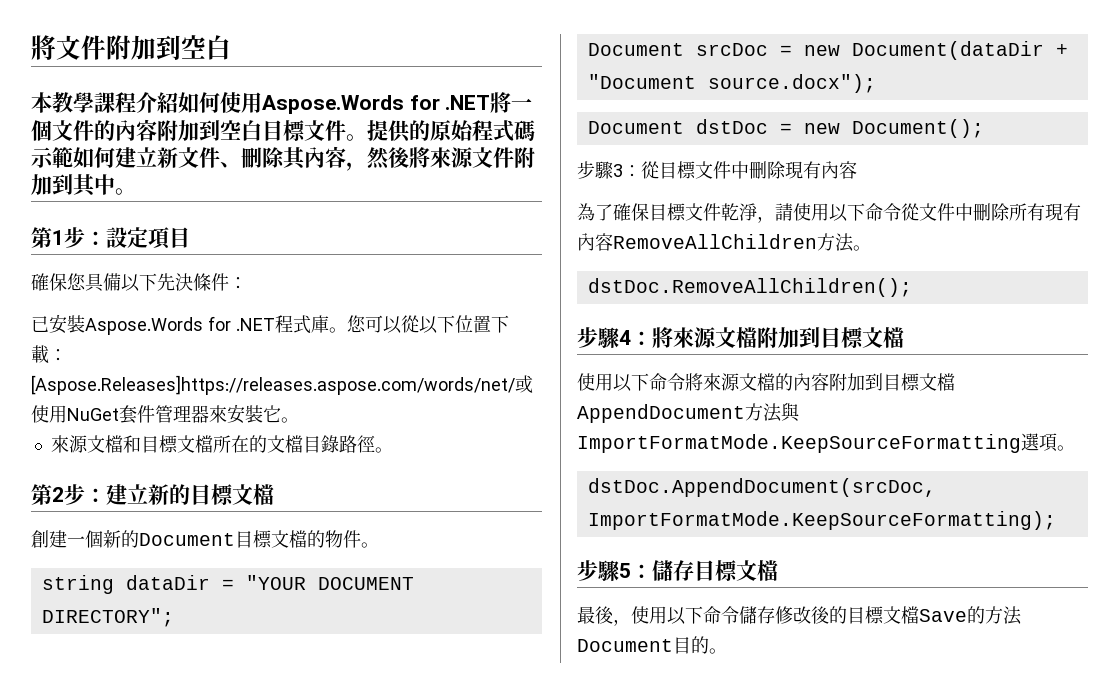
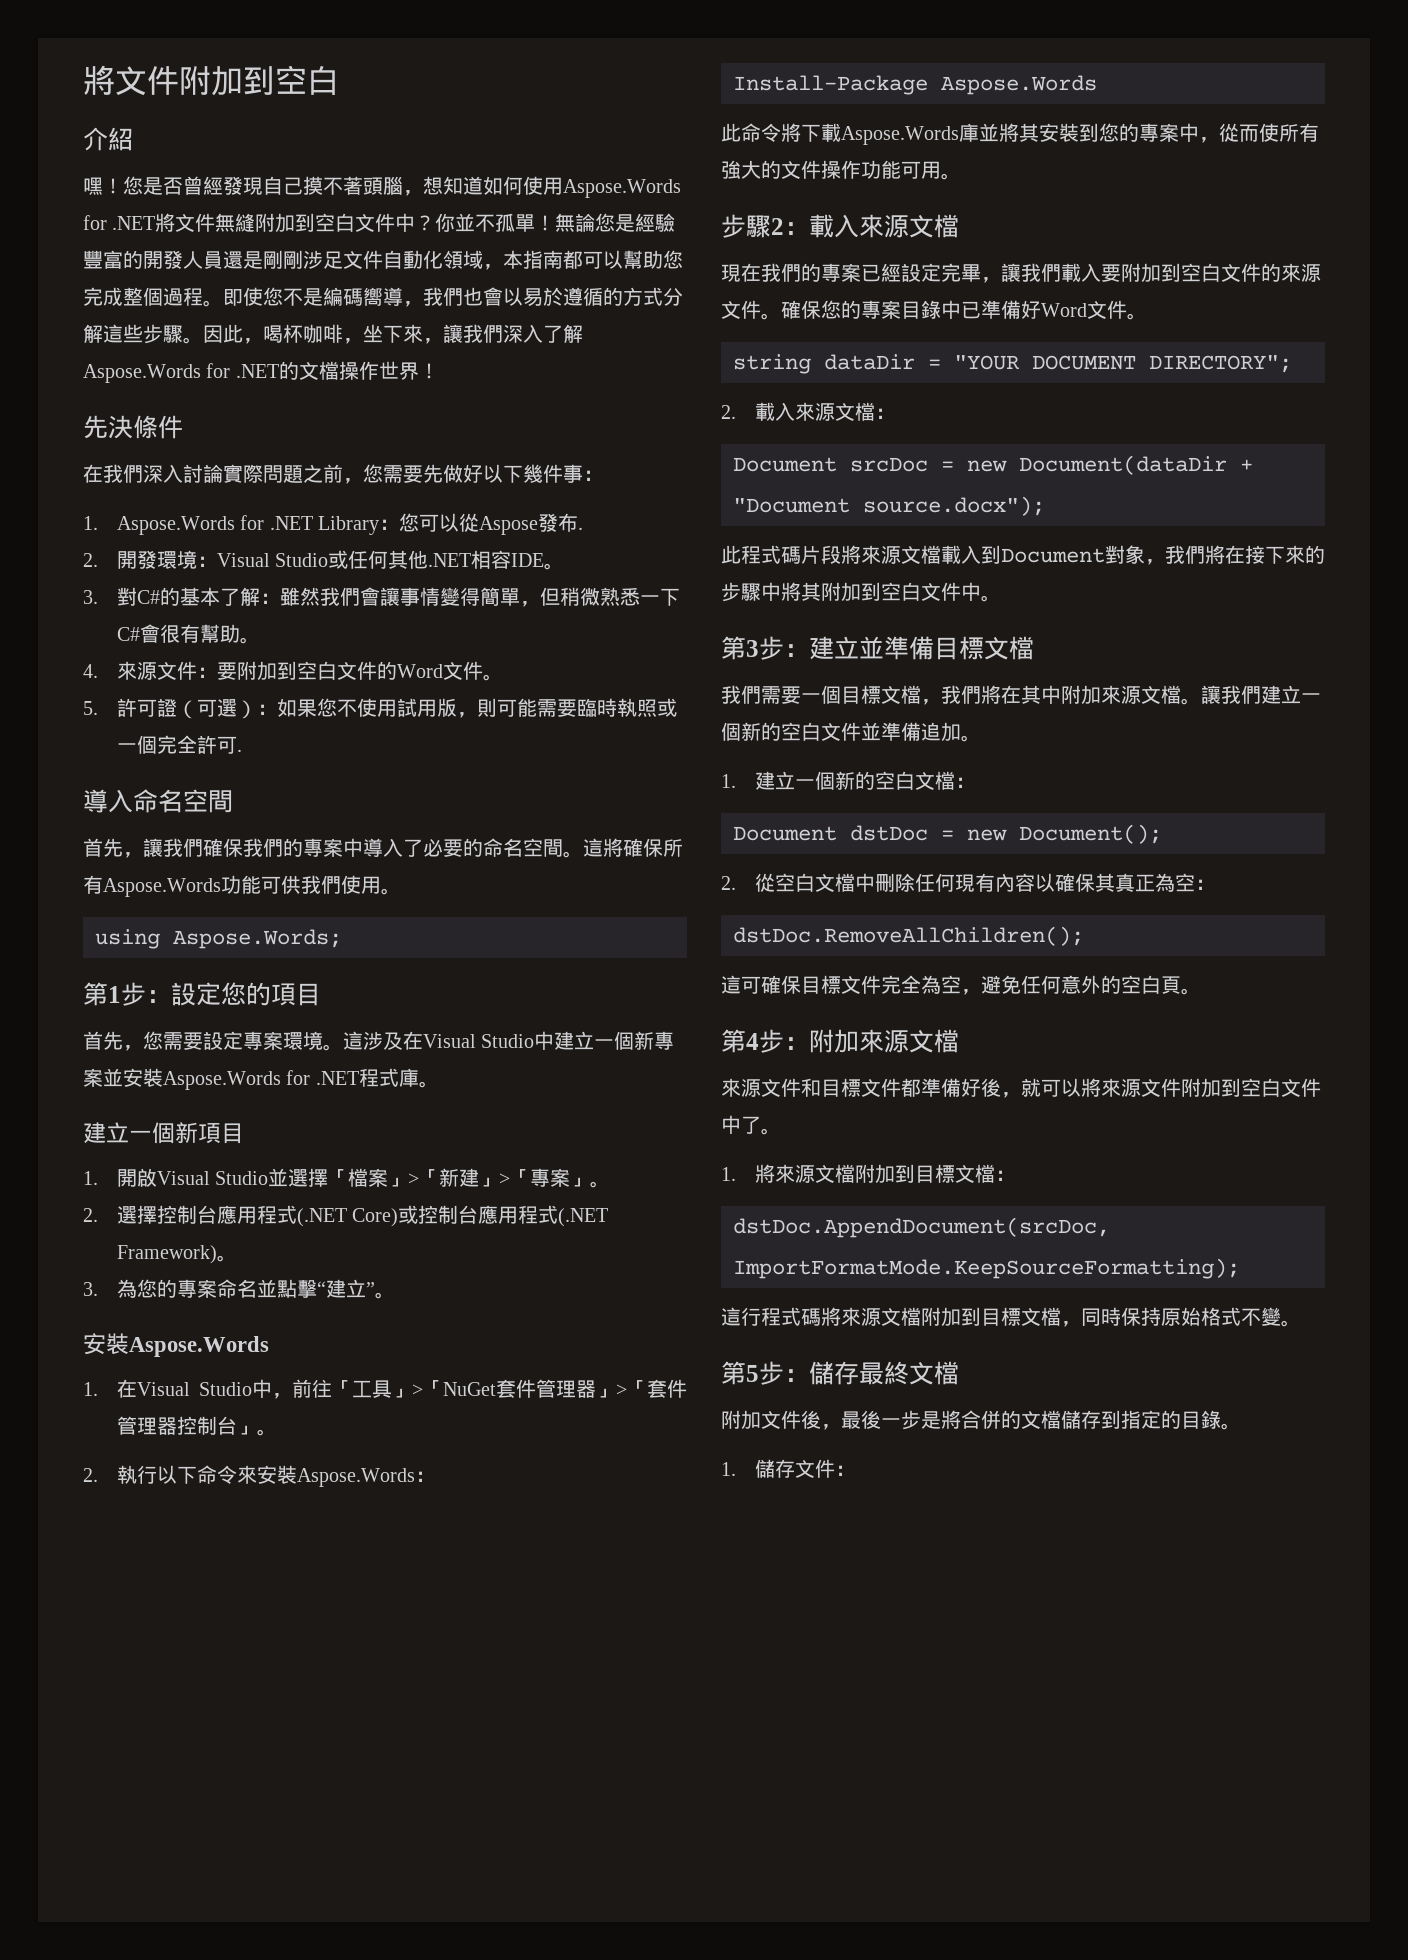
- 本教學課程介紹如何使用Aspose.Words for .NET將一個文件的內容附加到空白目標文件。提供的原始程式碼示範如何建立新文件、刪除其內容，然後將來源文件附加到其中。
+ 介紹
+ 嘿！您是否曾經發現自己摸不著頭腦，想知道如何使用Aspose.Words for .NET將文件無縫附加到空白文件中？你並不孤單！無論您是經驗豐富的開發人員還是剛剛涉足文件自動化領域，本指南都可以幫助您完成整個過程。即使您不是編碼嚮導，我們也會以易於遵循的方式分解這些步驟。因此，喝杯咖啡，坐下來，讓我們深入了解Aspose.Words for .NET的文檔操作世界！
+ 先決條件
+ 在我們深入討論實際問題之前，您需要先做好以下幾件事：
+ 1. Aspose.Words for .NET Library：您可以從Aspose發布.
+ 2.開發環境：Visual Studio或任何其他.NET相容IDE。
+ 3.對C#的基本了解：雖然我們會讓事情變得簡單，但稍微熟悉一下C#會很有幫助。
+ 4.來源文件：要附加到空白文件的Word文件。
+ 5.許可證（可選）：如果您不使用試用版，則可能需要臨時執照或一個完全許可.
+ 導入命名空間
+ 首先，讓我們確保我們的專案中導入了必要的命名空間。這將確保所有Aspose.Words功能可供我們使用。
+ using Aspose.Words;
- 第1步：設定項目
- 確保您具備以下先決條件：
- 已安裝Aspose.Words for .NET程式庫。您可以從以下位置下載：[Aspose.Releases]https://releases.aspose.com/words/net/或使用NuGet套件管理器來安裝它。
- 來源文檔和目標文檔所在的文檔目錄路徑。
- 第2步：建立新的目標文檔
- 創建一個新的Document目標文檔的物件。
+ 第1步：設定您的項目
+ 首先，您需要設定專案環境。這涉及在Visual Studio中建立一個新專案並安裝Aspose.Words for .NET程式庫。
+ 建立一個新項目
+ 1.開啟Visual Studio並選擇「檔案」>「新建」>「專案」。
+ 2.選擇控制台應用程式(.NET Core)或控制台應用程式(.NET Framework)。
+ 3.為您的專案命名並點擊“建立”。
+ 安裝Aspose.Words
+ 1.在Visual Studio中，前往「工具」>「NuGet套件管理器」>「套件管理器控制台」。
+ 2.執行以下命令來安裝Aspose.Words：
+ Install-Package Aspose.Words
+ 此命令將下載Aspose.Words庫並將其安裝到您的專案中，從而使所有強大的文件操作功能可用。
+ 步驟2：載入來源文檔
+ 現在我們的專案已經設定完畢，讓我們載入要附加到空白文件的來源文件。確保您的專案目錄中已準備好Word文件。
+ 2.載入來源文檔：
+ 此程式碼片段將來源文檔載入到Document對象，我們將在接下來的步驟中將其附加到空白文件中。
+ 第3步：建立並準備目標文檔
+ 我們需要一個目標文檔，我們將在其中附加來源文檔。讓我們建立一個新的空白文件並準備追加。
+ 1.建立一個新的空白文檔：
- 步驟3：從目標文件中刪除現有內容
- 為了確保目標文件乾淨，請使用以下命令從文件中刪除所有現有內容RemoveAllChildren方法。
+ 2.從空白文檔中刪除任何現有內容以確保其真正為空：
  dstDoc.RemoveAllChildren();
- 步驟4：將來源文檔附加到目標文檔
- 使用以下命令將來源文檔的內容附加到目標文檔AppendDocument方法與ImportFormatMode.KeepSourceFormatting選項。
+ 這可確保目標文件完全為空，避免任何意外的空白頁。
+ 第4步：附加來源文檔
+ 來源文件和目標文件都準備好後，就可以將來源文件附加到空白文件中了。
+ 1.將來源文檔附加到目標文檔：
  dstDoc.AppendDocument(srcDoc, ImportFormatMode.KeepSourceFormatting);
- 步驟5：儲存目標文檔
- 最後，使用以下命令儲存修改後的目標文檔Save的方法Document目的。
+ 這行程式碼將來源文檔附加到目標文檔，同時保持原始格式不變。
+ 第5步：儲存最終文檔
+ 附加文件後，最後一步是將合併的文檔儲存到指定的目錄。
+ 1.儲存文件：

